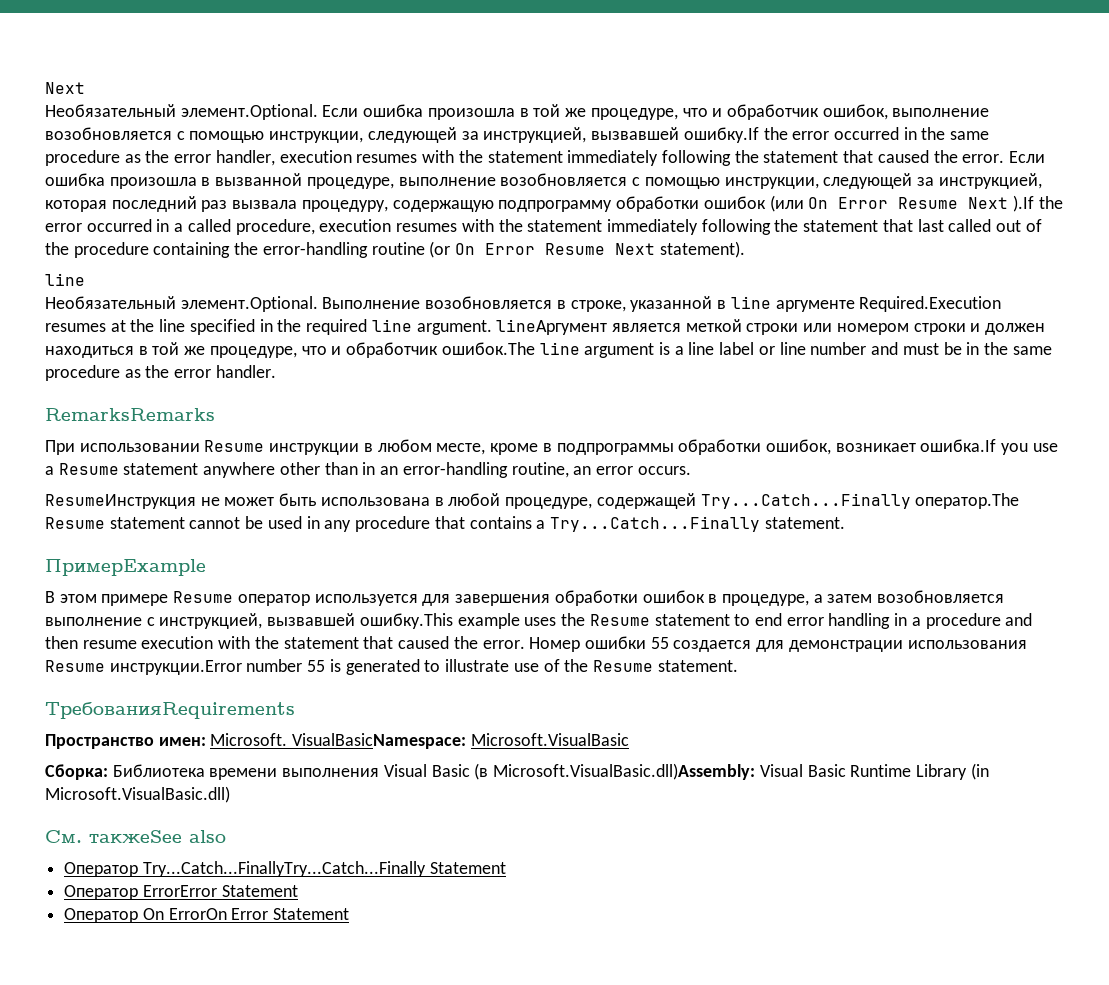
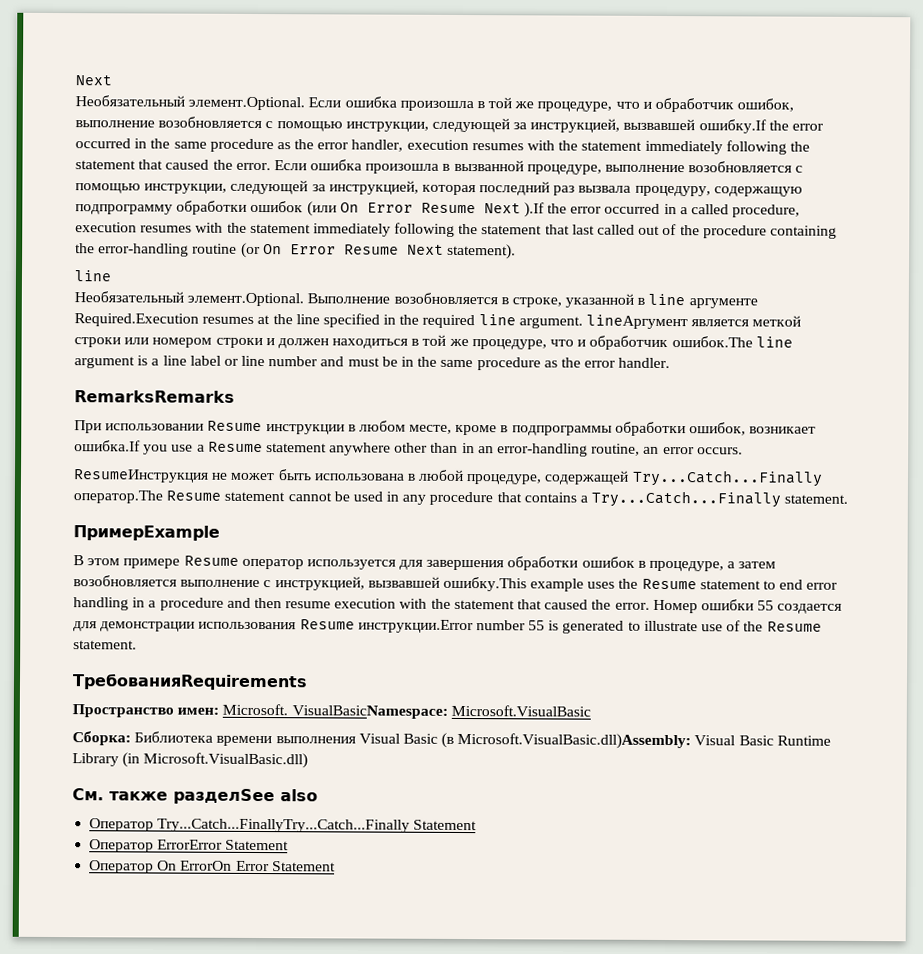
- См. такжеSee also
+ См. также разделSee also

